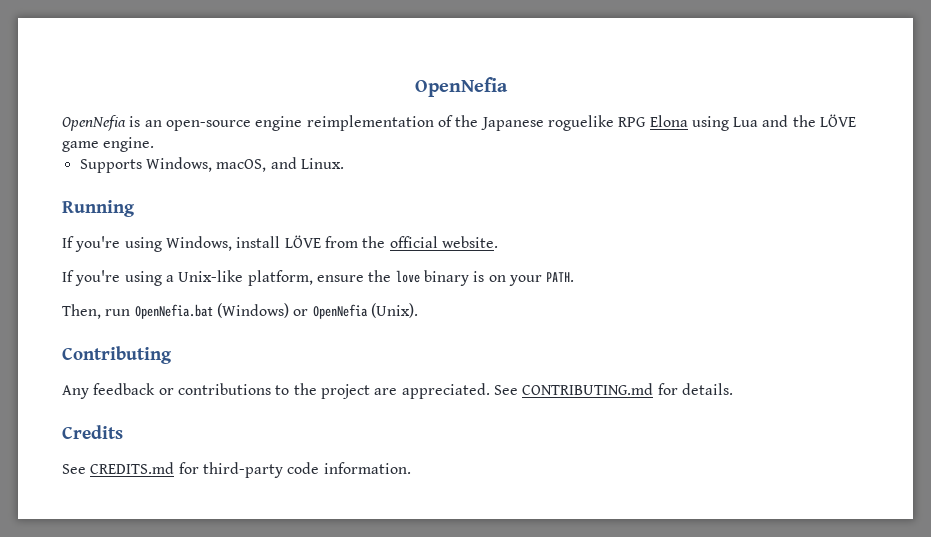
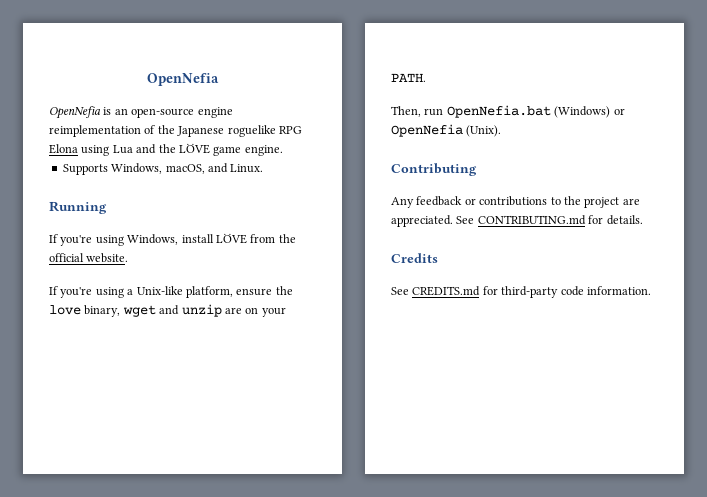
- If you're using a Unix-like platform, ensure the love binary is on your PATH.
+ If you're using a Unix-like platform, ensure the love binary, wget and unzip are on your PATH.

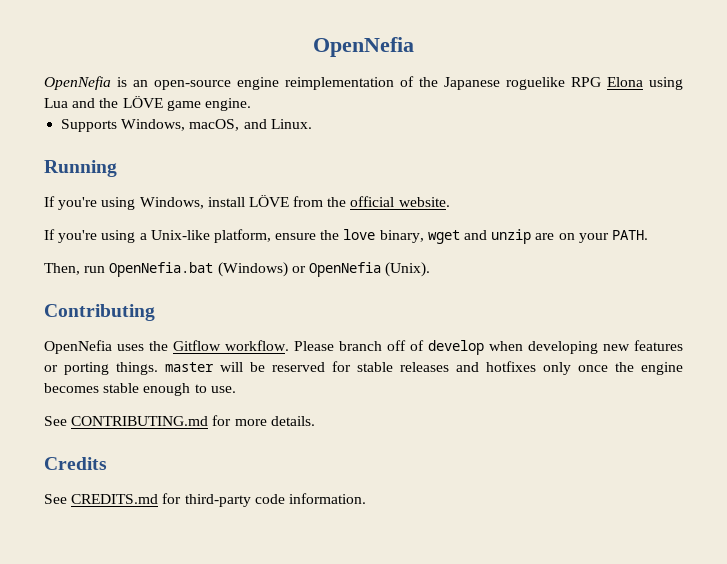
- Any feedback or contributions to the project are appreciated. See CONTRIBUTING.md for details.
+ OpenNefia uses the Gitflow workflow. Please branch off of develop when developing new features or porting things. master will be reserved for stable releases and hotfixes only once the engine becomes stable enough to use.
+ See CONTRIBUTING.md for more details.

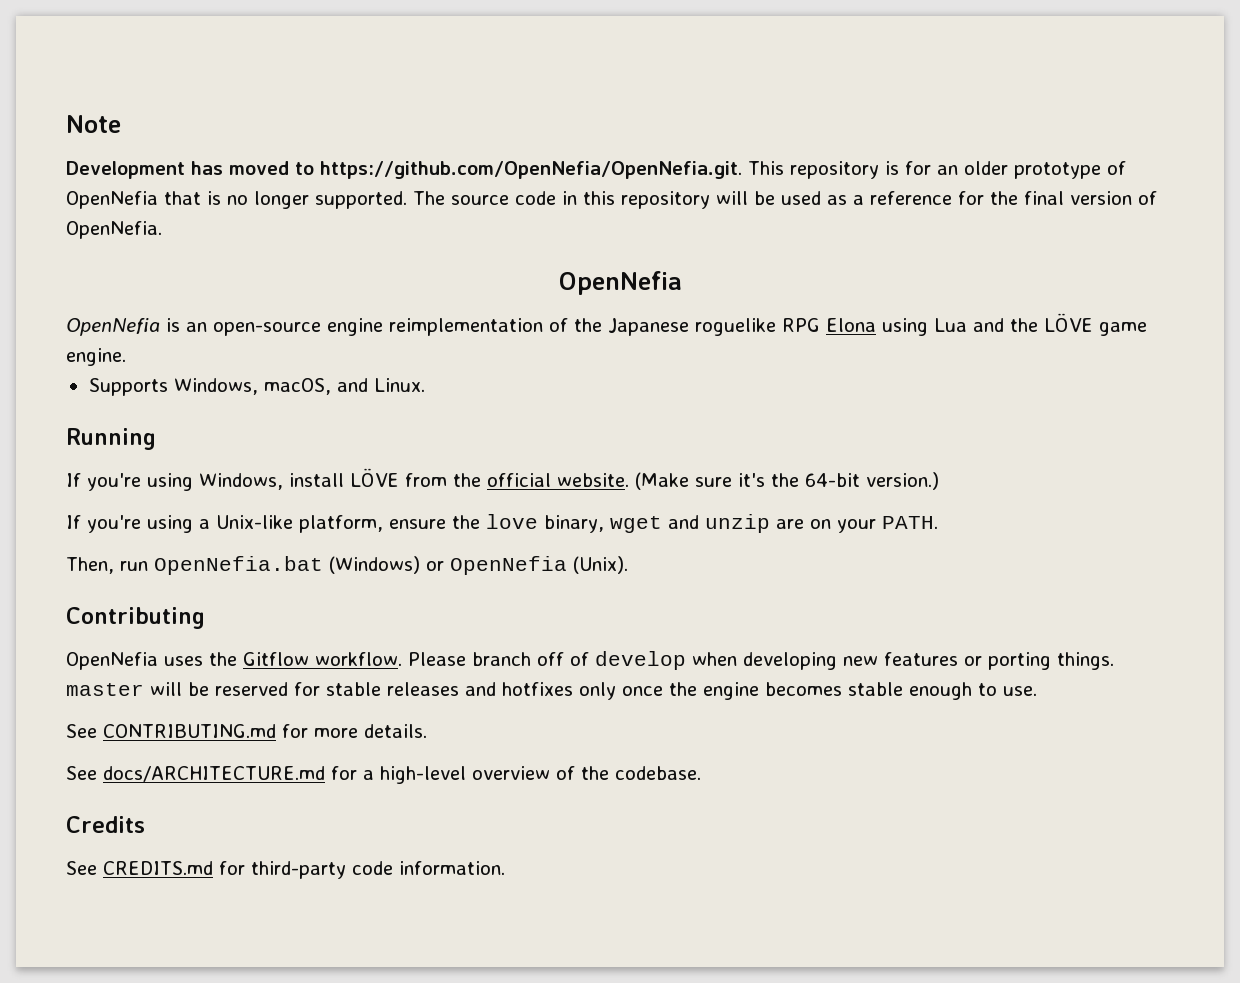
+ Note
+ Development has moved to https://github.com/OpenNefia/OpenNefia.git. This repository is for an older prototype of OpenNefia that is no longer supported. The source code in this repository will be used as a reference for the final version of OpenNefia.
+ (Make sure it's the 64-bit version.)
+ See docs/ARCHITECTURE.md for a high-level overview of the codebase.

